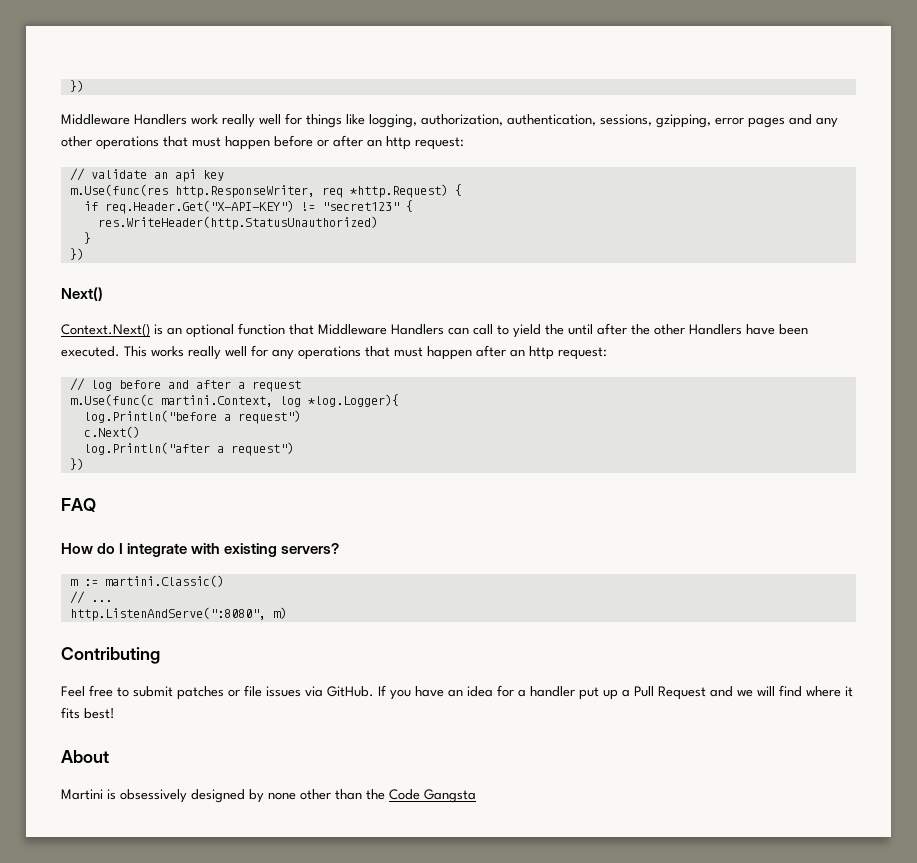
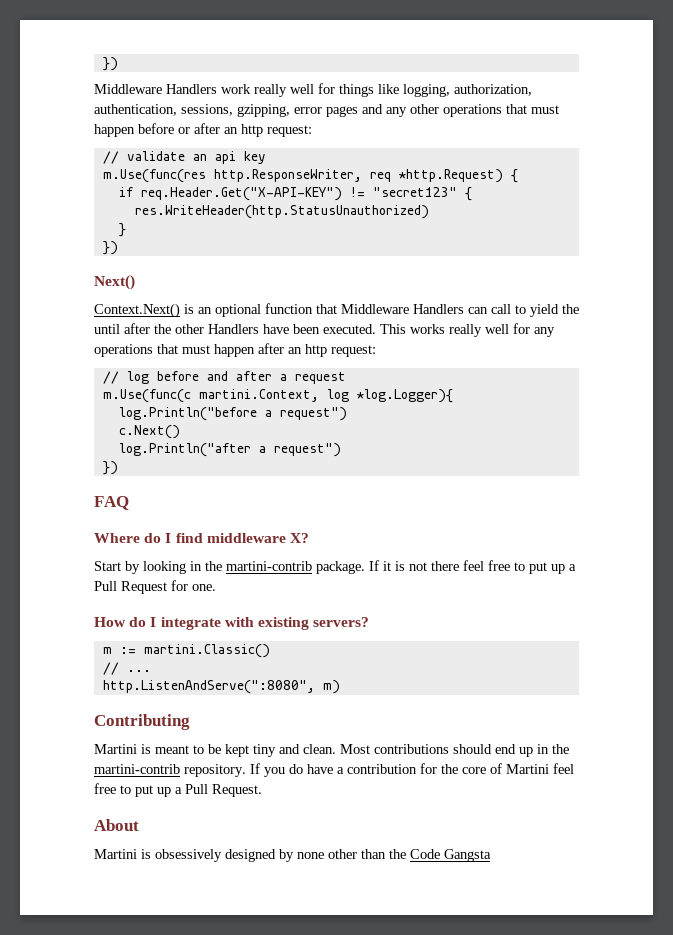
+ Where do I find middleware X?
+ Start by looking in the martini-contrib package. If it is not there feel free to put up a Pull Request for one.
- Feel free to submit patches or file issues via GitHub. If you have an idea for a handler put up a Pull Request and we will find where it fits best!
+ Martini is meant to be kept tiny and clean. Most contributions should end up in the martini-contrib repository. If you do have a contribution for the core of Martini feel free to put up a Pull Request.

